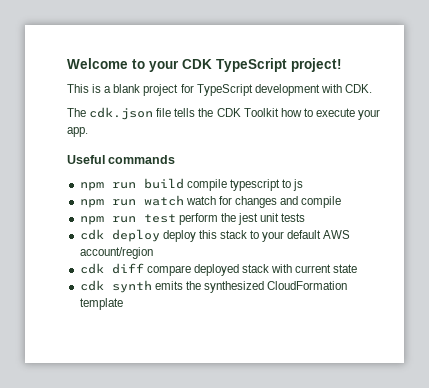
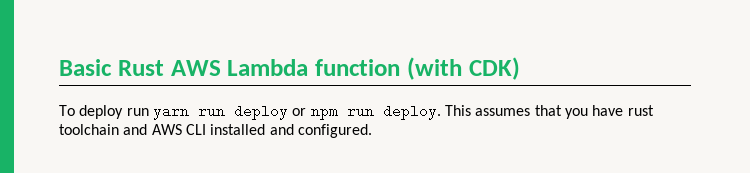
- Welcome to your CDK TypeScript project!
- This is a blank project for TypeScript development with CDK.
- The cdk.json file tells the CDK Toolkit how to execute your app.
- Useful commands
- npm run build compile typescript to js
- npm run watch watch for changes and compile
- npm run test perform the jest unit tests
- cdk deploy deploy this stack to your default AWS account/region
- cdk diff compare deployed stack with current state
- cdk synth emits the synthesized CloudFormation template
+ Basic Rust AWS Lambda function (with CDK)
+ To deploy run yarn run deploy or npm run deploy. This assumes that you have rust toolchain and AWS CLI installed and configured.

